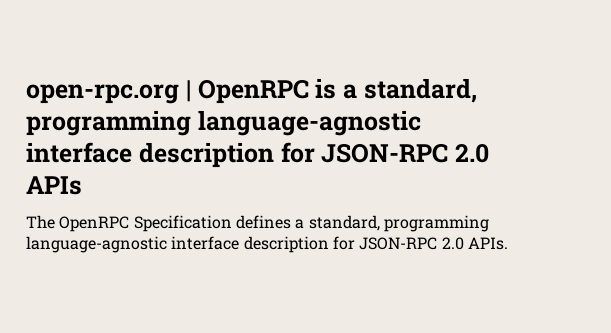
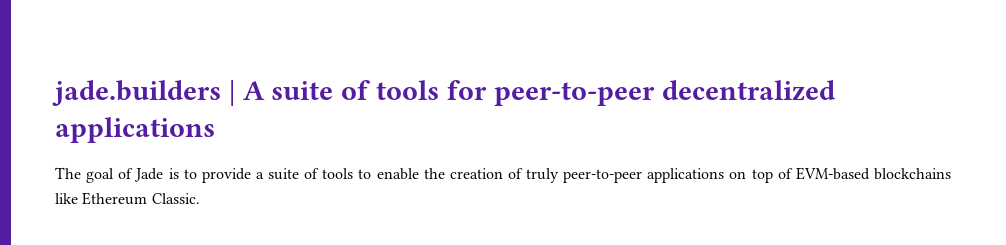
- open-rpc.org | OpenRPC is a standard, programming language-agnostic interface description for JSON-RPC 2.0 APIs
- The OpenRPC Specification defines a standard, programming language-agnostic interface description for JSON-RPC 2.0 APIs.
+ jade.builders | A suite of tools for peer-to-peer decentralized applications
+ The goal of Jade is to provide a suite of tools to enable the creation of truly peer-to-peer applications on top of EVM-based blockchains like Ethereum Classic.

